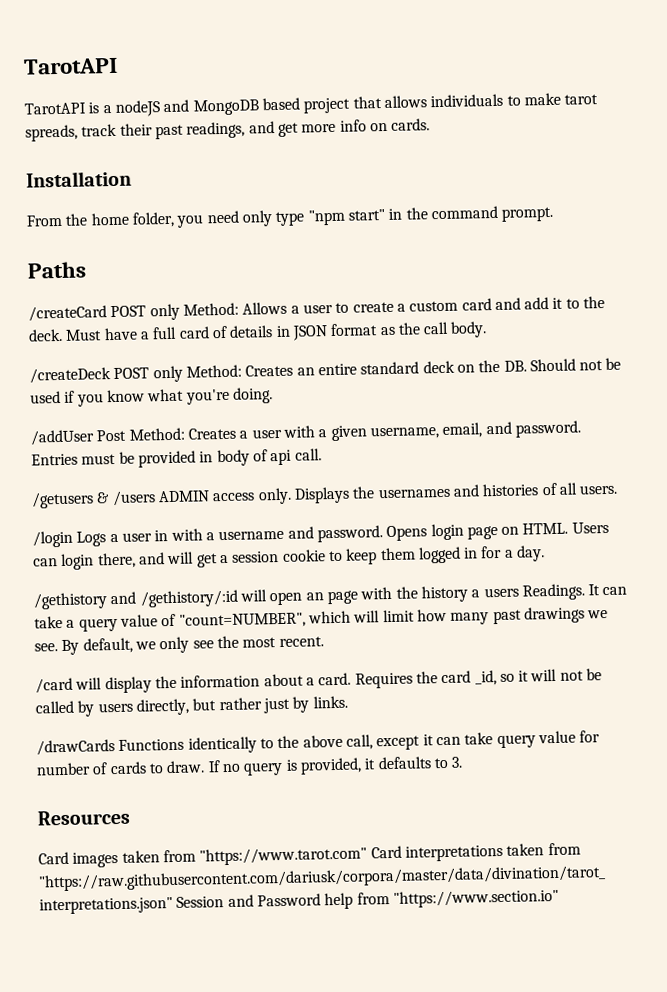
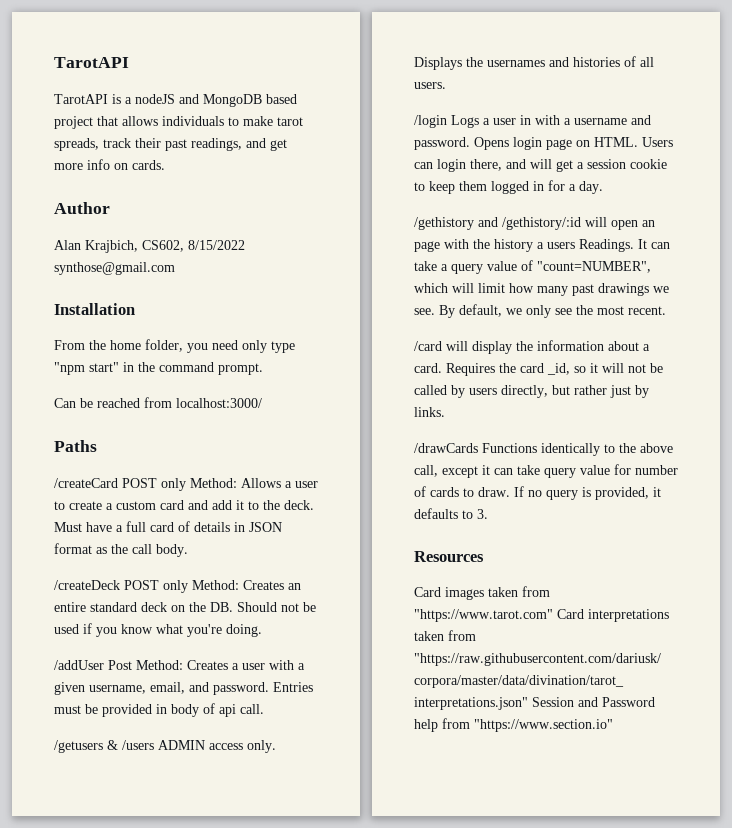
+ Author
+ Alan Krajbich, CS602, 8/15/2022 synthose@gmail.com
+ Can be reached from localhost:3000/

